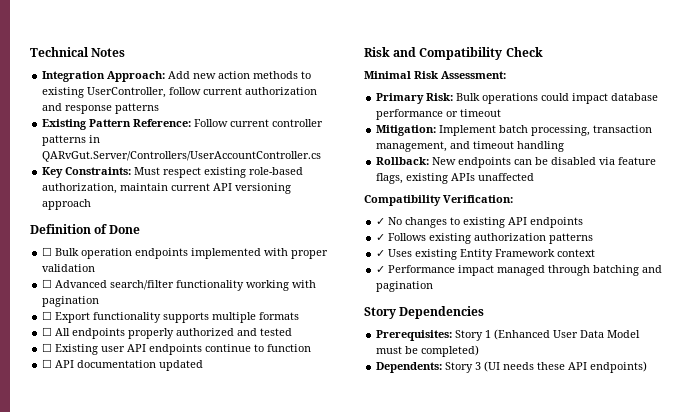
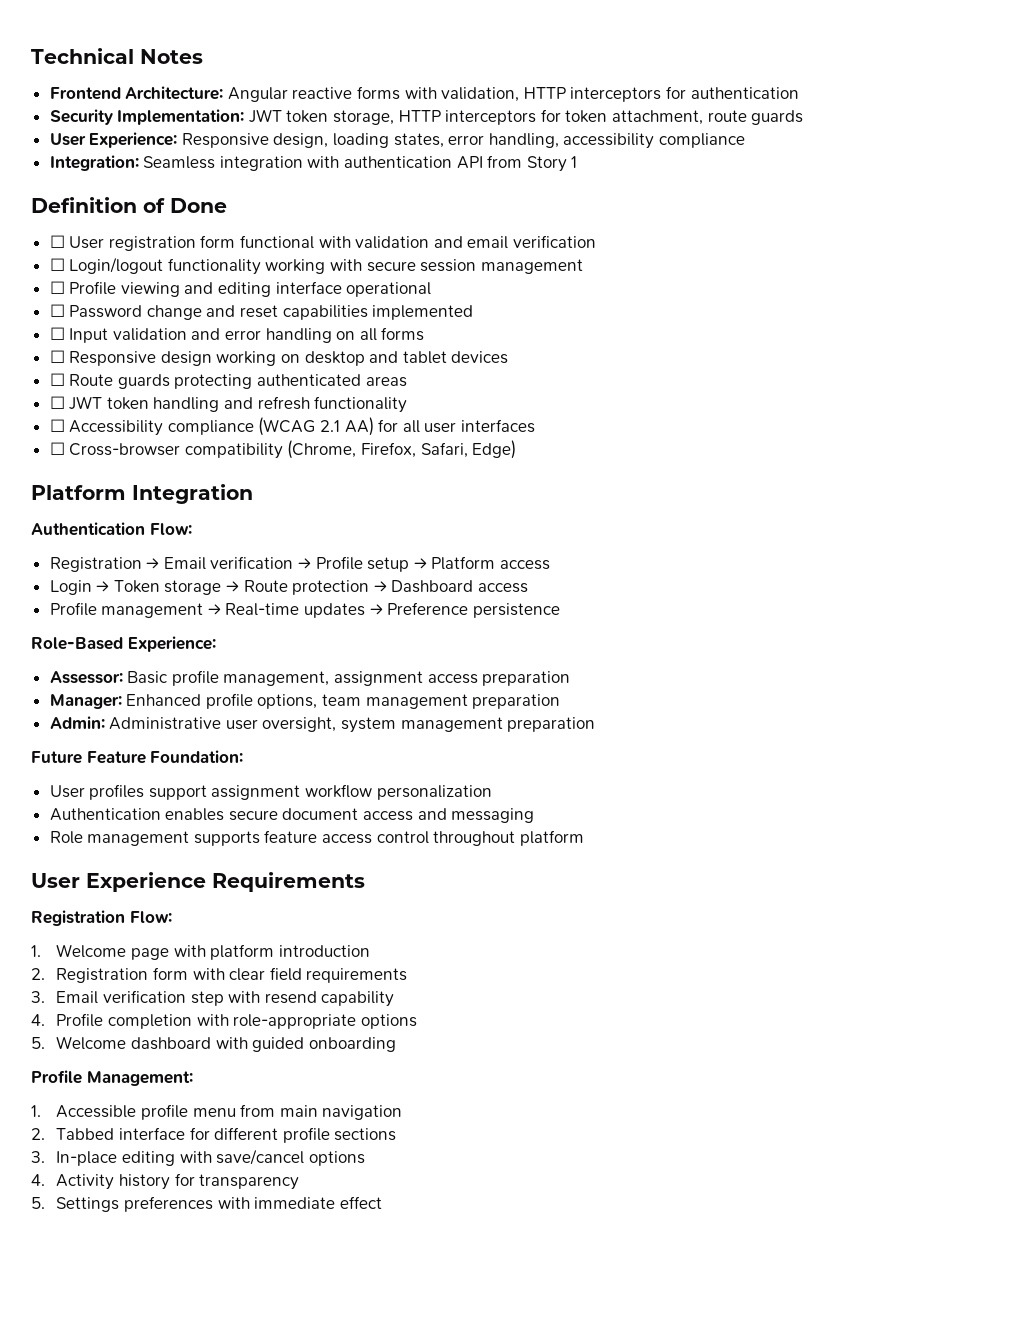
- Integration Approach: Add new action methods to existing UserController, follow current authorization and response patterns
- Existing Pattern Reference: Follow current controller patterns in QARvGut.Server/Controllers/UserAccountController.cs
- Key Constraints: Must respect existing role-based authorization, maintain current API versioning approach
+ Frontend Architecture: Angular reactive forms with validation, HTTP interceptors for authentication
+ Security Implementation: JWT token storage, HTTP interceptors for token attachment, route guards
+ User Experience: Responsive design, loading states, error handling, accessibility compliance
+ Integration: Seamless integration with authentication API from Story 1
  Definition of Done
- ☐ Bulk operation endpoints implemented with proper validation
- ☐ Advanced search/filter functionality working with pagination
- ☐ Export functionality supports multiple formats
- ☐ All endpoints properly authorized and tested
- ☐ Existing user API endpoints continue to function
- ☐ API documentation updated
- Risk and Compatibility Check
- Minimal Risk Assessment:
- Primary Risk: Bulk operations could impact database performance or timeout
- Mitigation: Implement batch processing, transaction management, and timeout handling
- Rollback: New endpoints can be disabled via feature flags, existing APIs unaffected
- Compatibility Verification:
- ✓ No changes to existing API endpoints
- ✓ Follows existing authorization patterns
- ✓ Uses existing Entity Framework context
- ✓ Performance impact managed through batching and pagination
- Story Dependencies
- Prerequisites: Story 1 (Enhanced User Data Model must be completed)
- Dependents: Story 3 (UI needs these API endpoints)
+ ☐ User registration form functional with validation and email verification
+ ☐ Login/logout functionality working with secure session management
+ ☐ Profile viewing and editing interface operational
+ ☐ Password change and reset capabilities implemented
+ ☐ Input validation and error handling on all forms
+ ☐ Responsive design working on desktop and tablet devices
+ ☐ Route guards protecting authenticated areas
+ ☐ JWT token handling and refresh functionality
+ ☐ Accessibility compliance (WCAG 2.1 AA) for all user interfaces
+ ☐ Cross-browser compatibility (Chrome, Firefox, Safari, Edge)
+ Platform Integration
+ Authentication Flow:
+ Registration → Email verification → Profile setup → Platform access
+ Login → Token storage → Route protection → Dashboard access
+ Profile management → Real-time updates → Preference persistence
+ Role-Based Experience:
+ Assessor: Basic profile management, assignment access preparation
+ Manager: Enhanced profile options, team management preparation
+ Admin: Administrative user oversight, system management preparation
+ Future Feature Foundation:
+ User profiles support assignment workflow personalization
+ Authentication enables secure document access and messaging
+ Role management supports feature access control throughout platform
+ User Experience Requirements
+ Registration Flow:
+ 1. Welcome page with platform introduction
+ 2. Registration form with clear field requirements
+ 3. Email verification step with resend capability
+ 4. Profile completion with role-appropriate options
+ 5. Welcome dashboard with guided onboarding
+ Profile Management:
+ 1. Accessible profile menu from main navigation
+ 2. Tabbed interface for different profile sections
+ 3. In-place editing with save/cancel options
+ 4. Activity history for transparency
+ 5. Settings preferences with immediate effect

